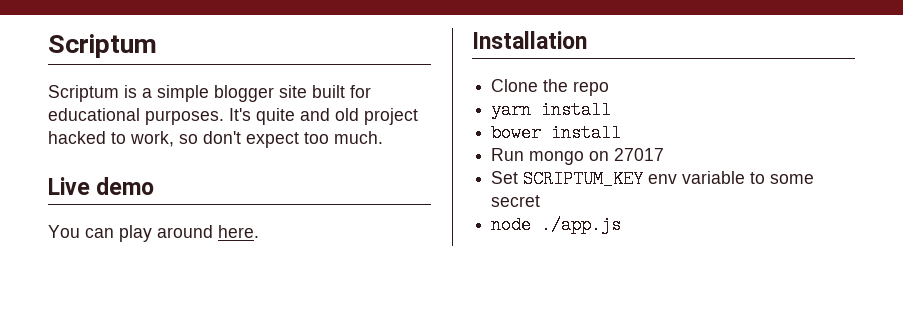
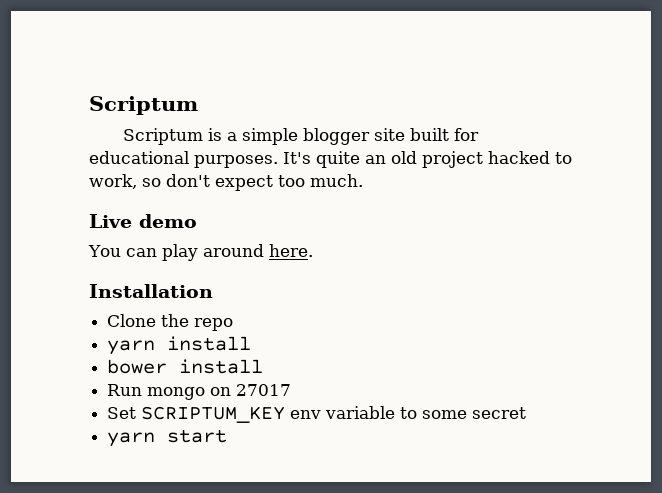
- It's quite and old project hacked to work, so don't expect too much.
+ It's quite an old project hacked to work, so don't expect too much.
- node ./app.js
+ yarn start

